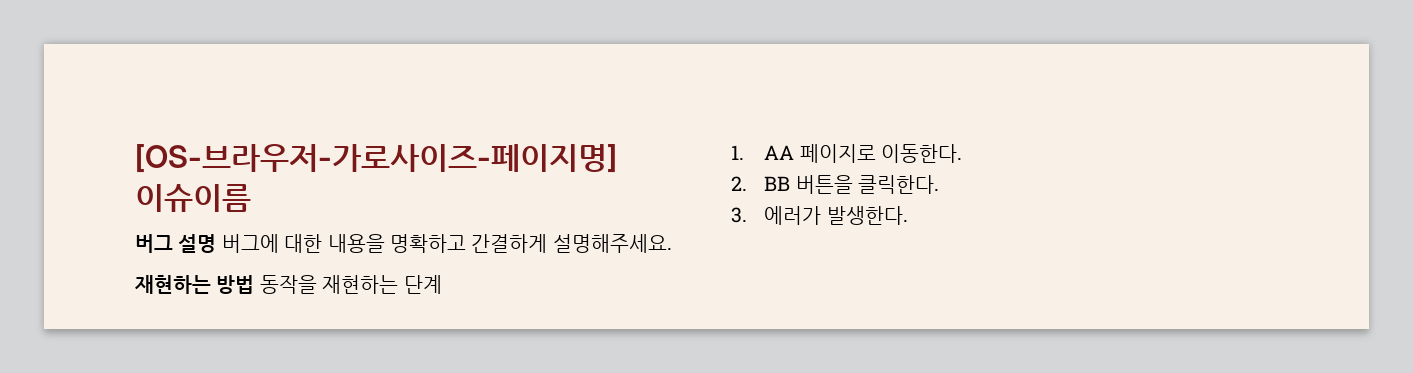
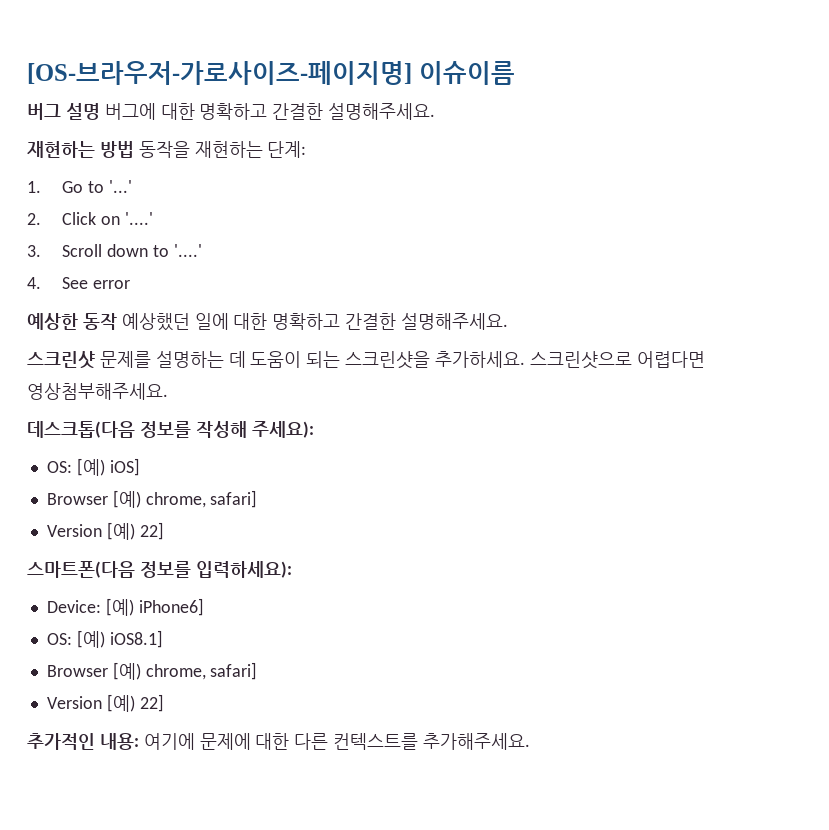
- 버그 설명 버그에 대한 내용을 명확하고 간결하게 설명해주세요.
+ 버그 설명 버그에 대한 명확하고 간결한 설명해주세요.
- 재현하는 방법 동작을 재현하는 단계
+ 재현하는 방법 동작을 재현하는 단계:
- 1. AA 페이지로 이동한다.
- 2. BB 버튼을 클릭한다.
- 3. 에러가 발생한다.
+ 1. Go to '...'
+ 2. Click on '....'
+ 3. Scroll down to '....'
+ 4. See error
+ 예상한 동작 예상했던 일에 대한 명확하고 간결한 설명해주세요.
+ 스크린샷 문제를 설명하는 데 도움이 되는 스크린샷을 추가하세요. 스크린샷으로 어렵다면 영상첨부해주세요.
+ 데스크톱(다음 정보를 작성해 주세요):
+ OS: [예) iOS]
+ Browser [예) chrome, safari]
+ Version [예) 22]
+ 스마트폰(다음 정보를 입력하세요):
+ Device: [예) iPhone6]
+ OS: [예) iOS8.1]
+ Browser [예) chrome, safari]
+ Version [예) 22]
+ 추가적인 내용: 여기에 문제에 대한 다른 컨텍스트를 추가해주세요.

